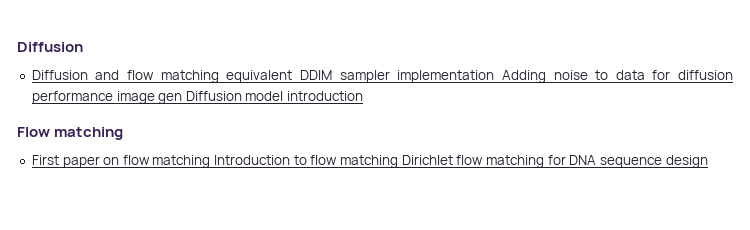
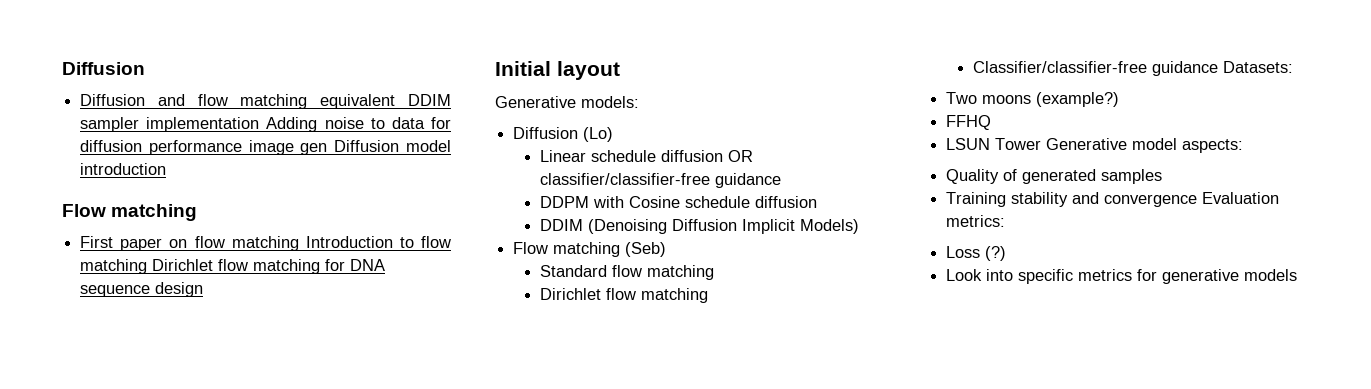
+ Initial layout
+ Generative models:
+ Diffusion (Lo)
+ Linear schedule diffusion OR classifier/classifier-free guidance
+ DDPM with Cosine schedule diffusion
+ DDIM (Denoising Diffusion Implicit Models)
+ Flow matching (Seb)
+ Standard flow matching
+ Dirichlet flow matching
+ Classifier/classifier-free guidance Datasets:
+ Two moons (example?)
+ FFHQ
+ LSUN Tower Generative model aspects:
+ Quality of generated samples
+ Training stability and convergence Evaluation metrics:
+ Loss (?)
+ Look into specific metrics for generative models

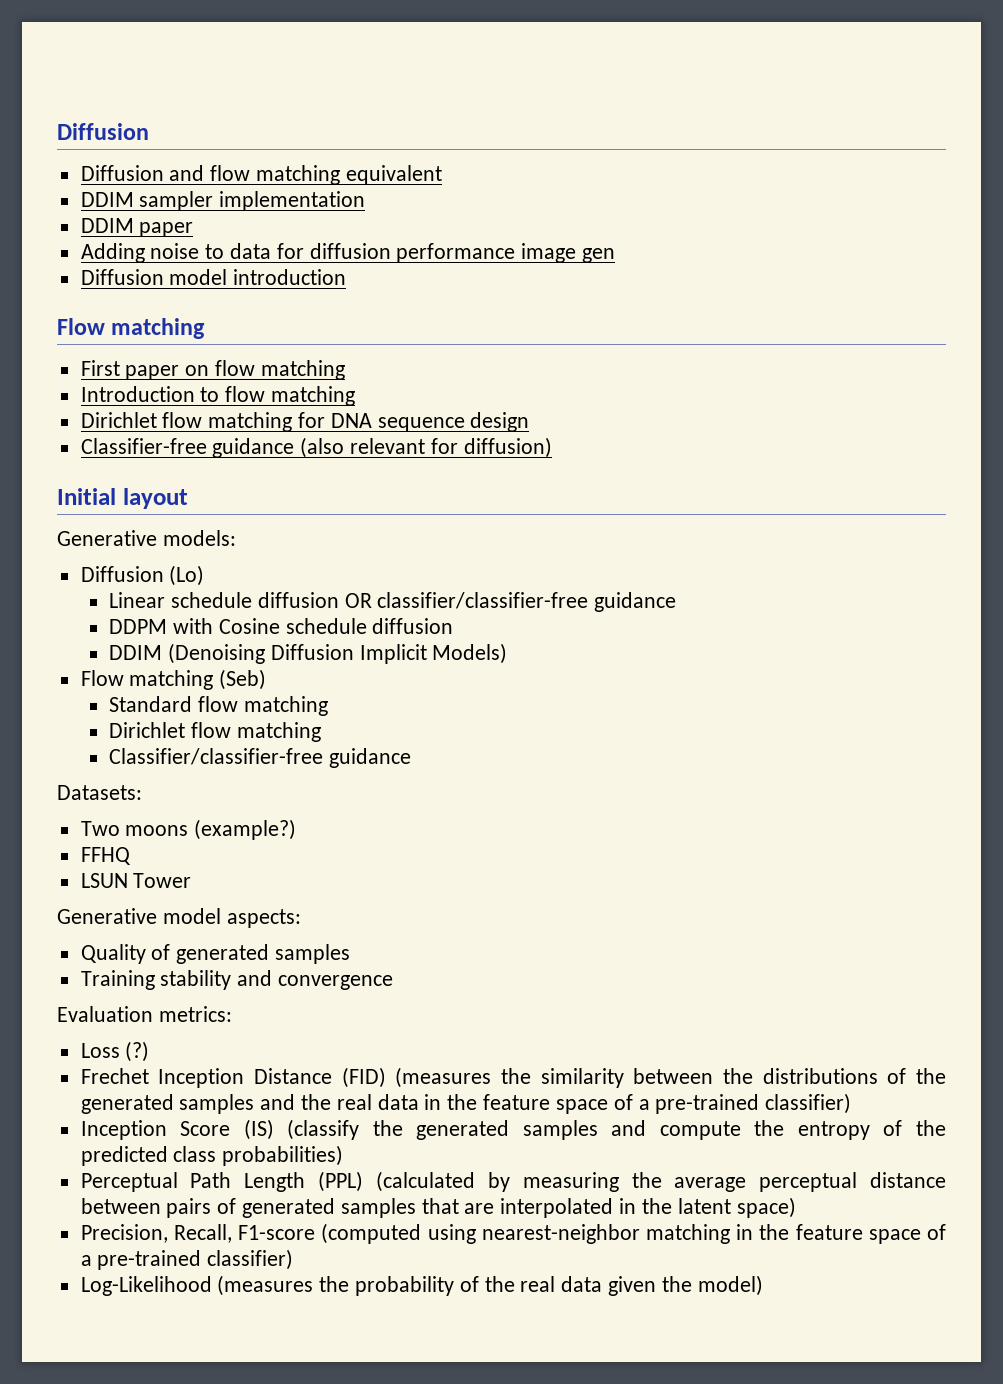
- Diffusion and flow matching equivalent DDIM sampler implementation Adding noise to data for diffusion performance image gen Diffusion model introduction
+ Diffusion and flow matching equivalent
+ DDIM sampler implementation
+ DDIM paper
+ Adding noise to data for diffusion performance image gen
+ Diffusion model introduction
- First paper on flow matching Introduction to flow matching Dirichlet flow matching for DNA sequence design
+ First paper on flow matching
+ Introduction to flow matching
+ Dirichlet flow matching for DNA sequence design
+ Classifier-free guidance (also relevant for diffusion)
- Classifier/classifier-free guidance Datasets:
+ Classifier/classifier-free guidance
+ Datasets:
- LSUN Tower Generative model aspects:
+ LSUN Tower
+ Generative model aspects:
- Training stability and convergence Evaluation metrics:
+ Training stability and convergence
+ Evaluation metrics:
- Look into specific metrics for generative models
+ Frechet Inception Distance (FID) (measures the similarity between the distributions of the generated samples and the real data in the feature space of a pre-trained classifier)
+ Inception Score (IS) (classify the generated samples and compute the entropy of the predicted class probabilities)
+ Perceptual Path Length (PPL) (calculated by measuring the average perceptual distance between pairs of generated samples that are interpolated in the latent space)
+ Precision, Recall, F1-score (computed using nearest-neighbor matching in the feature space of a pre-trained classifier)
+ Log-Likelihood (measures the probability of the real data given the model)

